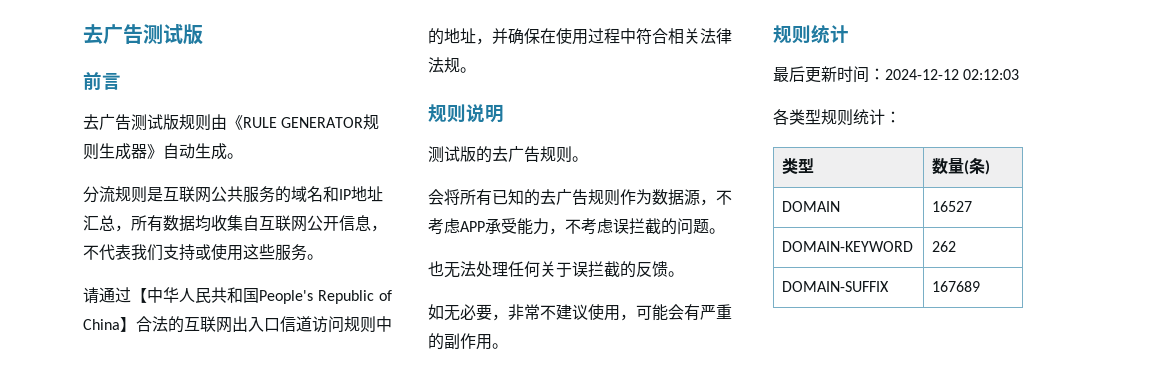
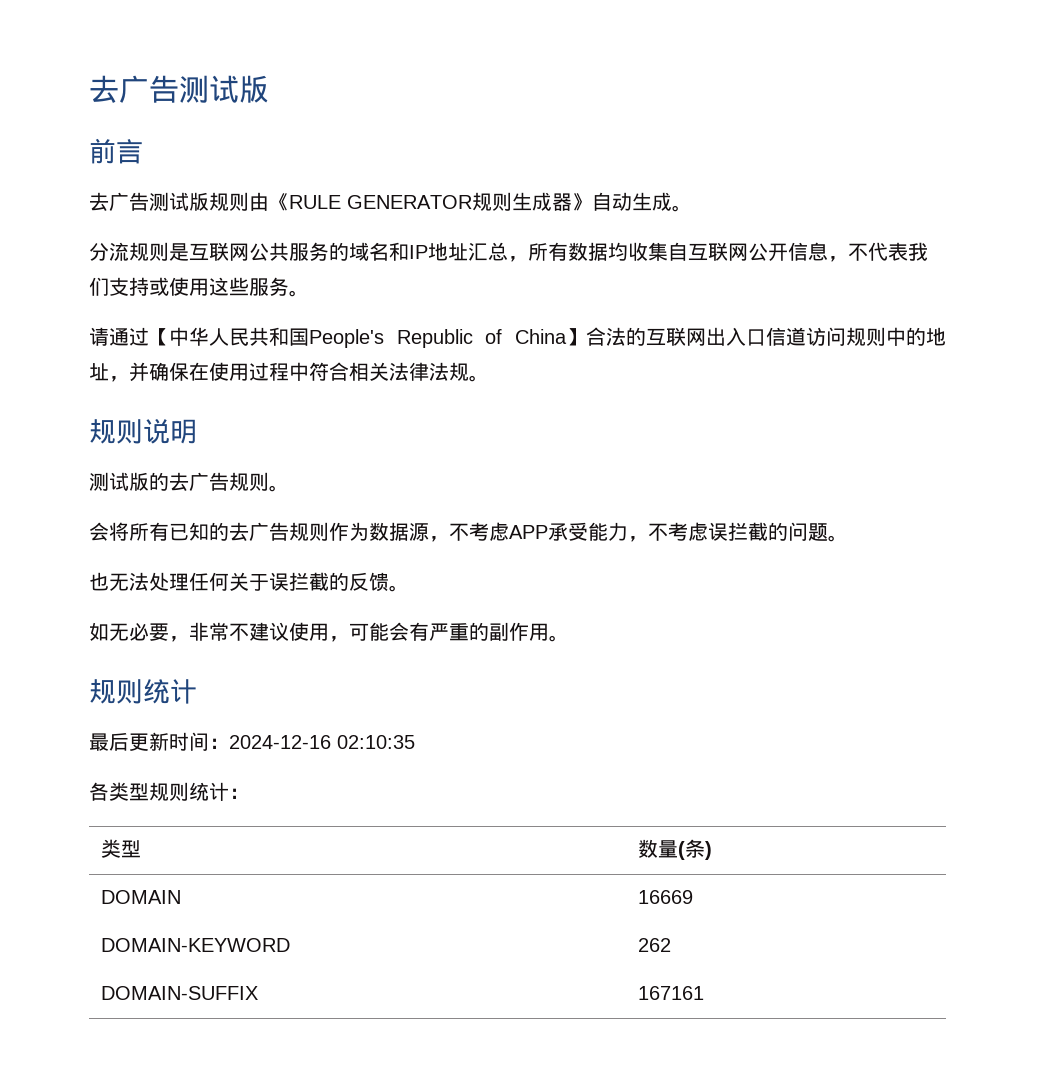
- 最后更新时间：2024-12-12 02:12:03
+ 最后更新时间：2024-12-16 02:10:35
- DOMAIN | 16527
+ DOMAIN | 16669
- DOMAIN-SUFFIX | 167689
+ DOMAIN-SUFFIX | 167161

